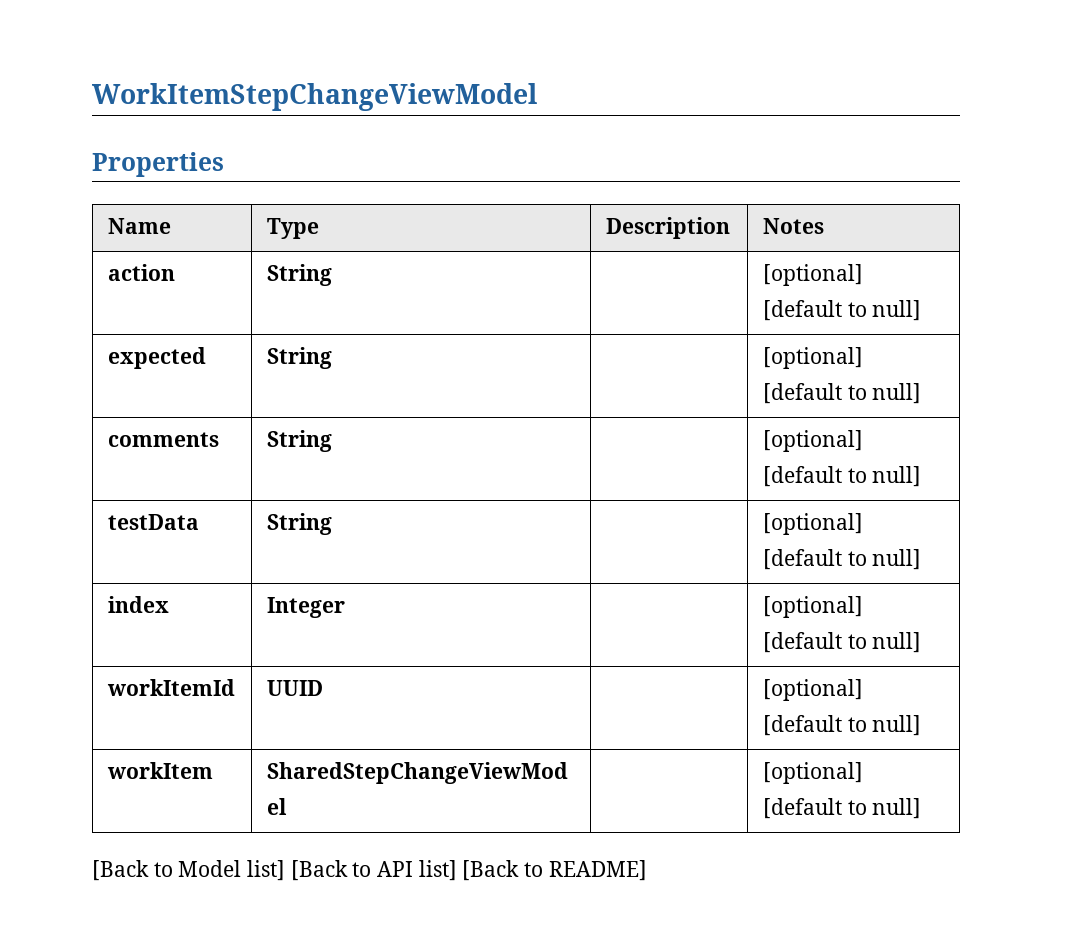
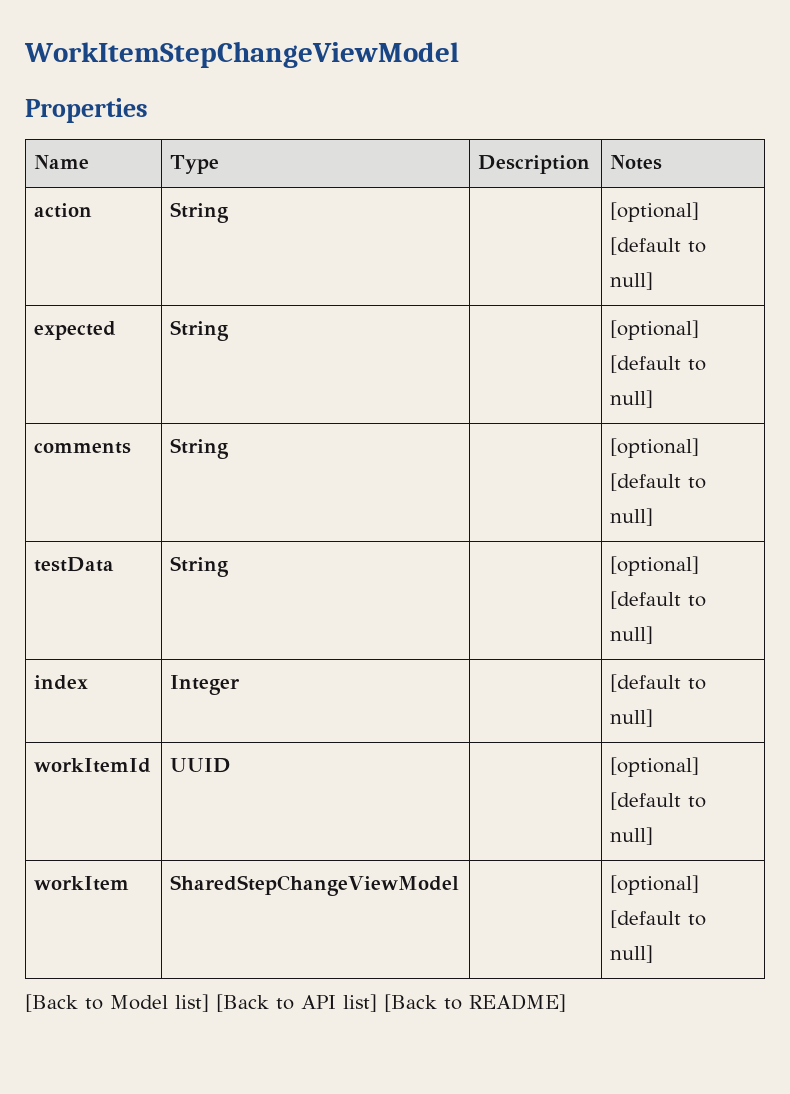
- index | Integer | | [optional] [default to null]
+ index | Integer | | [default to null]

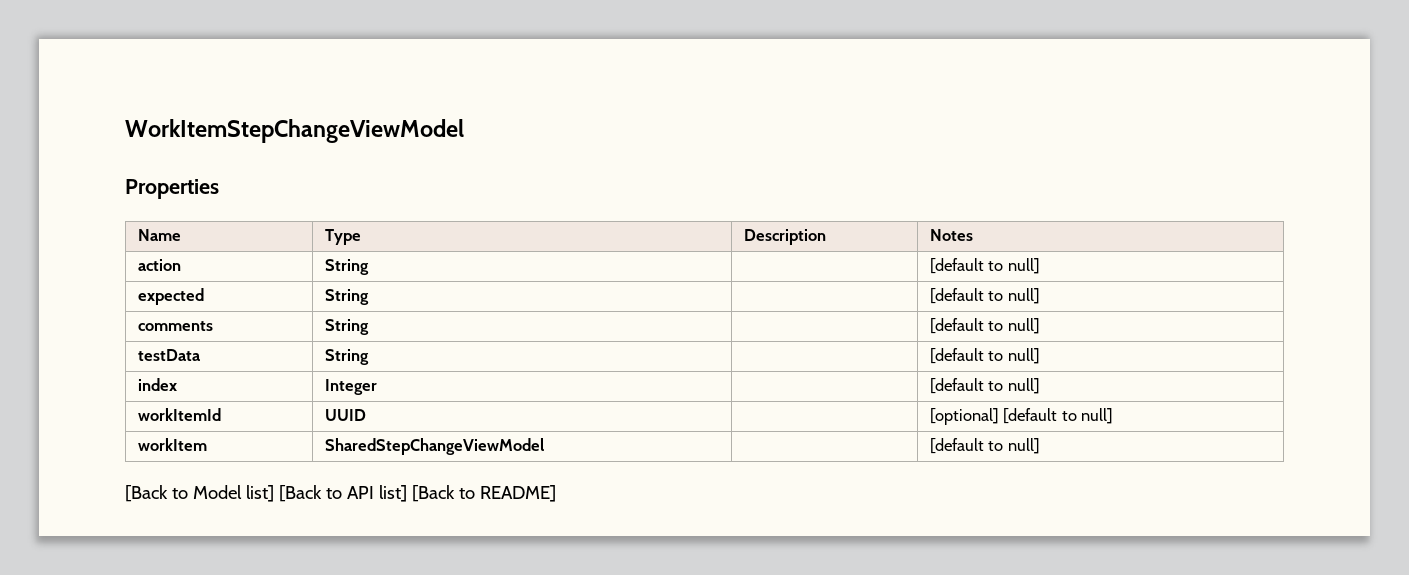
- action | String | | [optional] [default to null]
+ action | String | | [default to null]
- expected | String | | [optional] [default to null]
+ expected | String | | [default to null]
- comments | String | | [optional] [default to null]
+ comments | String | | [default to null]
- testData | String | | [optional] [default to null]
+ testData | String | | [default to null]
- workItem | SharedStepChangeViewModel | | [optional] [default to null]
+ workItem | SharedStepChangeViewModel | | [default to null]

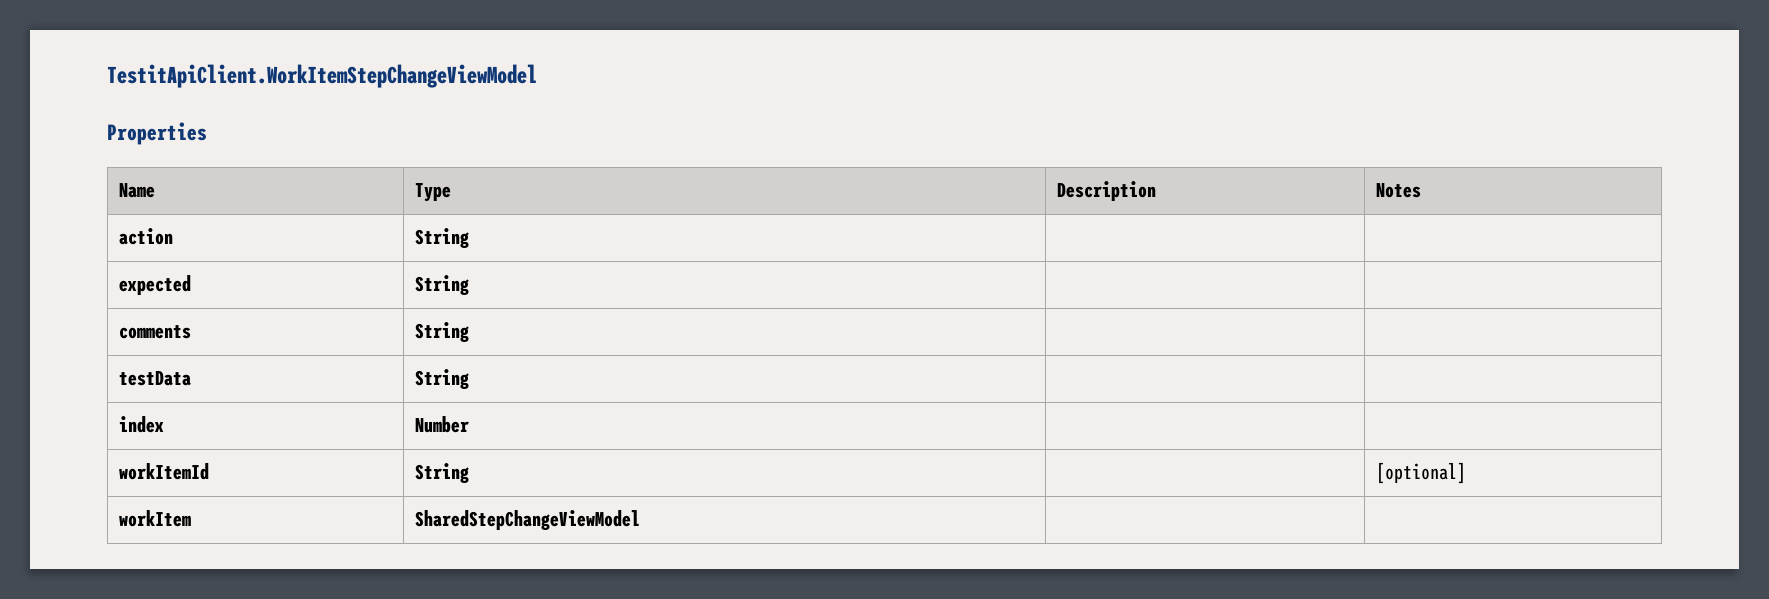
- WorkItemStepChangeViewModel
+ TestitApiClient.WorkItemStepChangeViewModel
- action | String | | [default to null]
+ action | String | |
- expected | String | | [default to null]
+ expected | String | |
- comments | String | | [default to null]
+ comments | String | |
- testData | String | | [default to null]
- index | Integer | | [default to null]
+ testData | String | |
+ index | Number | |
- workItemId | UUID | | [optional] [default to null]
+ workItemId | String | | [optional]
- workItem | SharedStepChangeViewModel | | [default to null]
- [Back to Model list] [Back to API list] [Back to README]
+ workItem | SharedStepChangeViewModel | |

